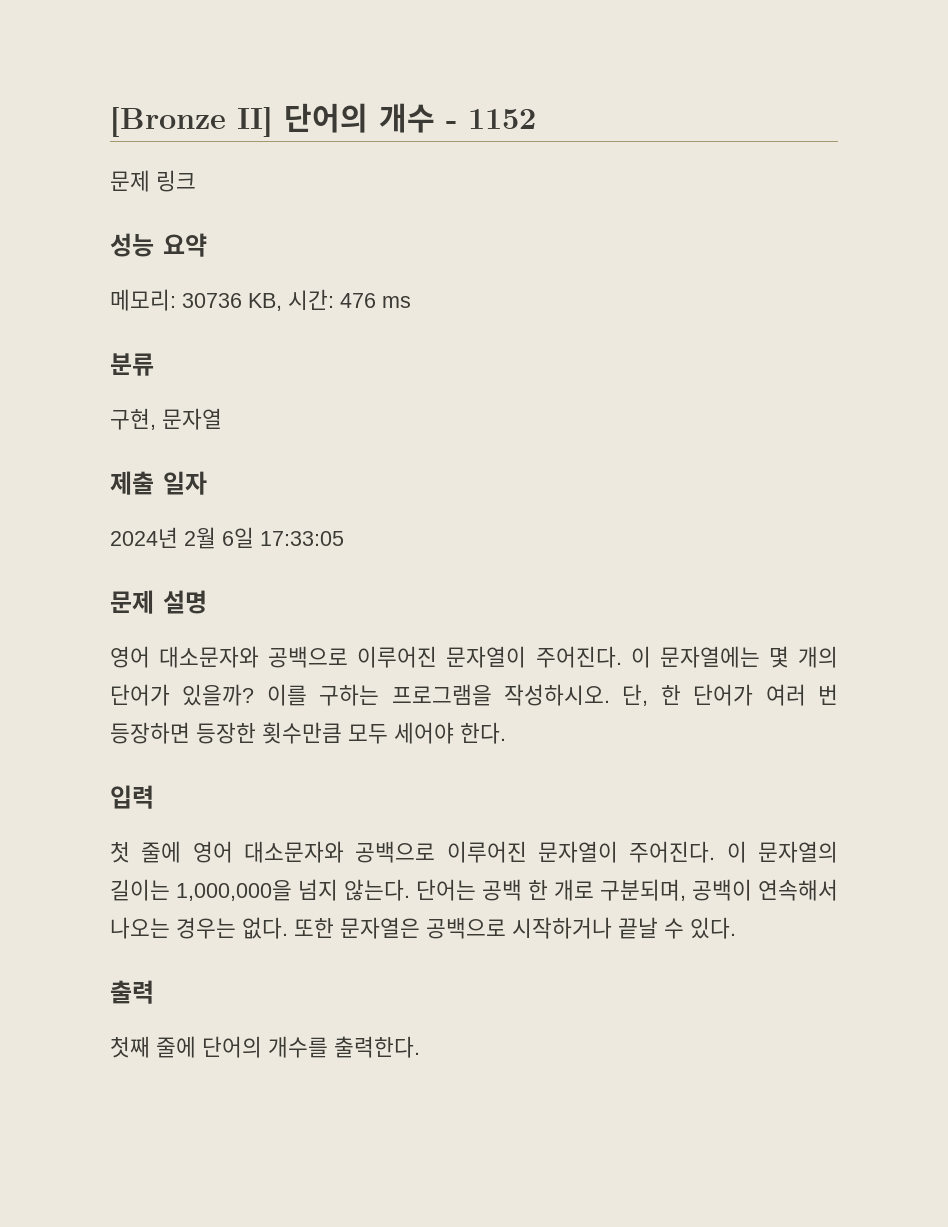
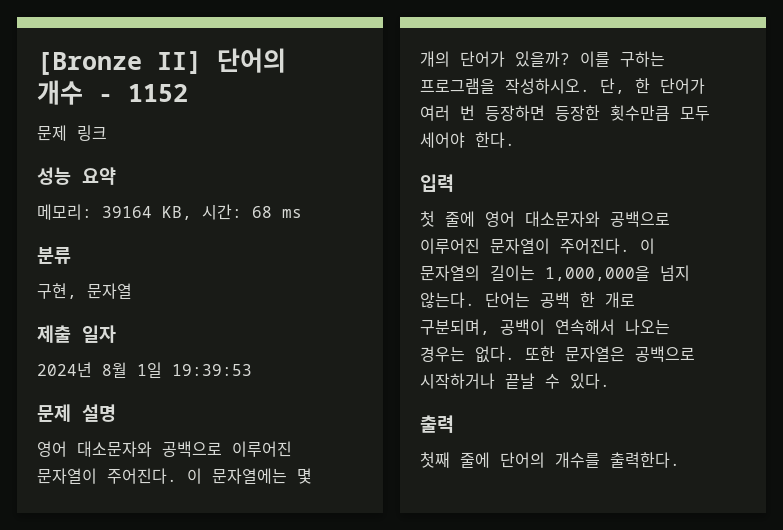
- 메모리: 30736 KB, 시간: 476 ms
+ 메모리: 39164 KB, 시간: 68 ms
- 2024년 2월 6일 17:33:05
+ 2024년 8월 1일 19:39:53

